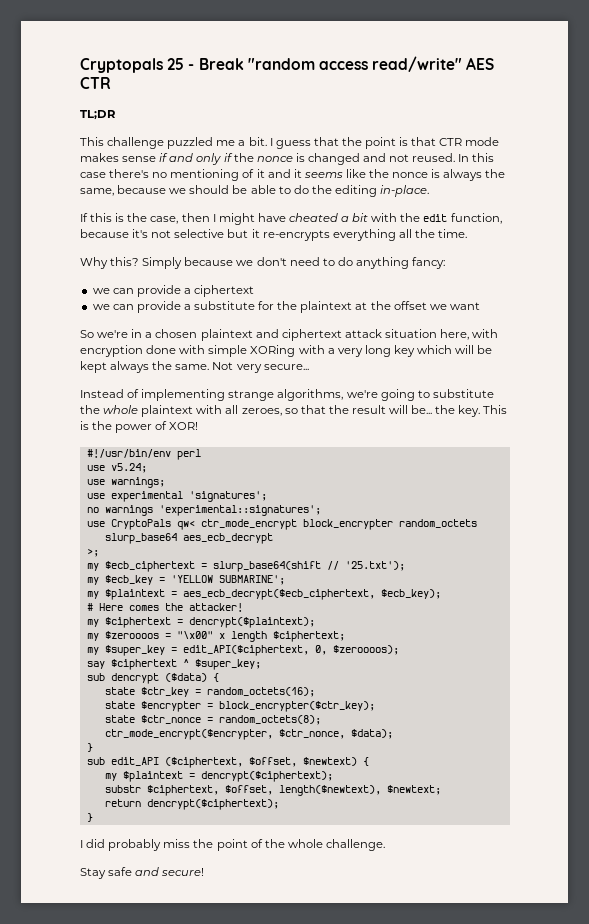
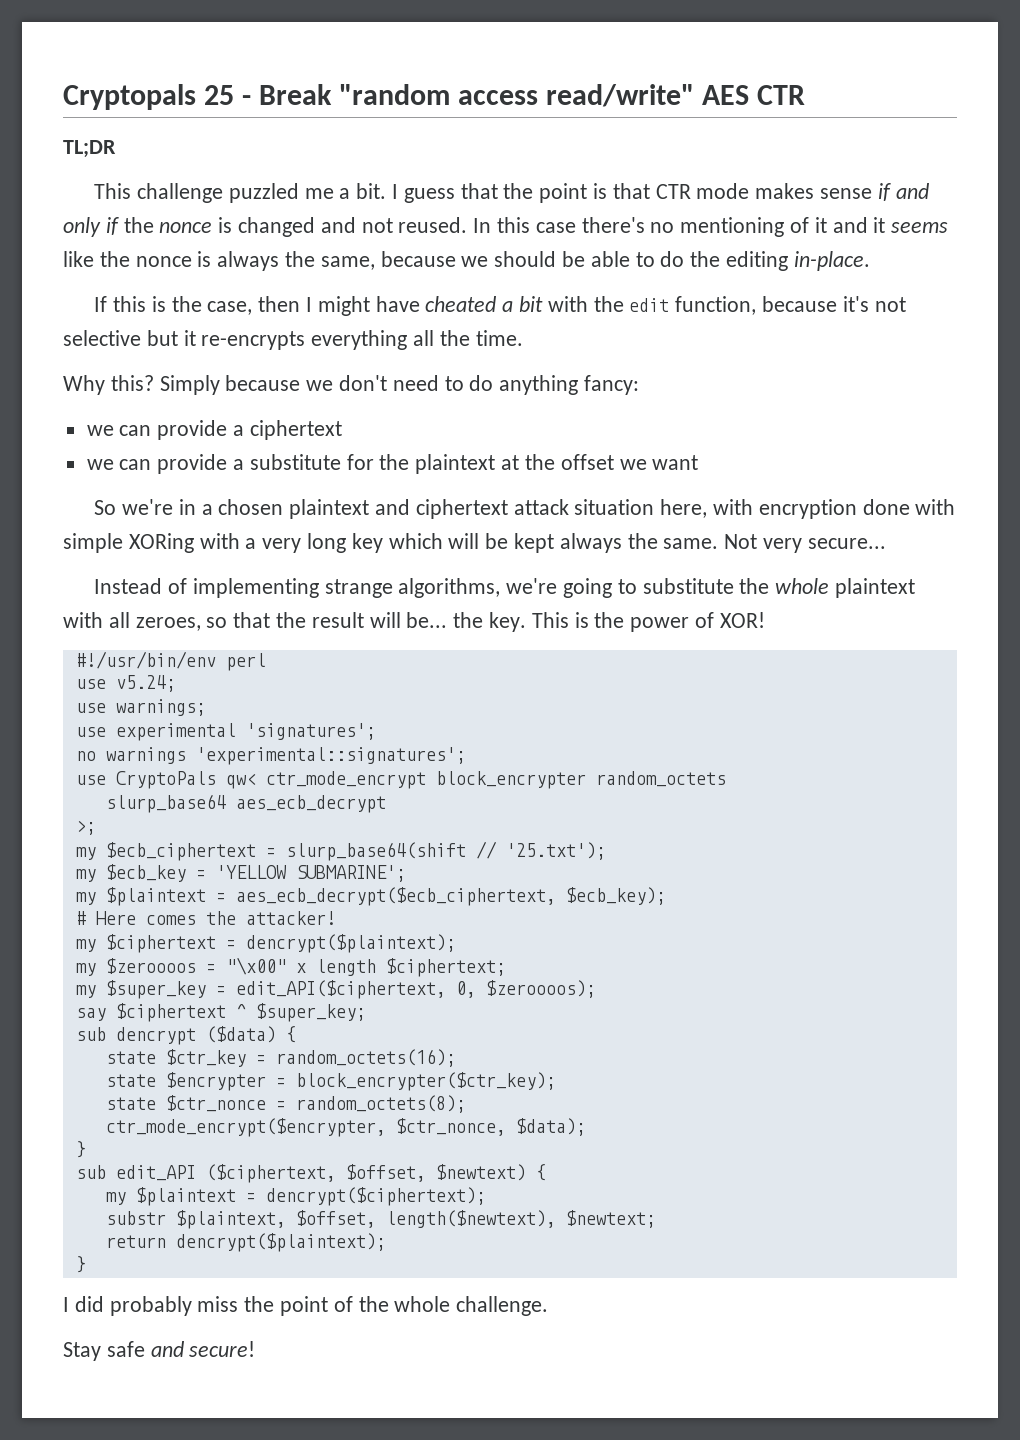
- substr $ciphertext, $offset, length($newtext), $newtext;
+ substr $plaintext, $offset, length($newtext), $newtext;
- return dencrypt($ciphertext);
+ return dencrypt($plaintext);

